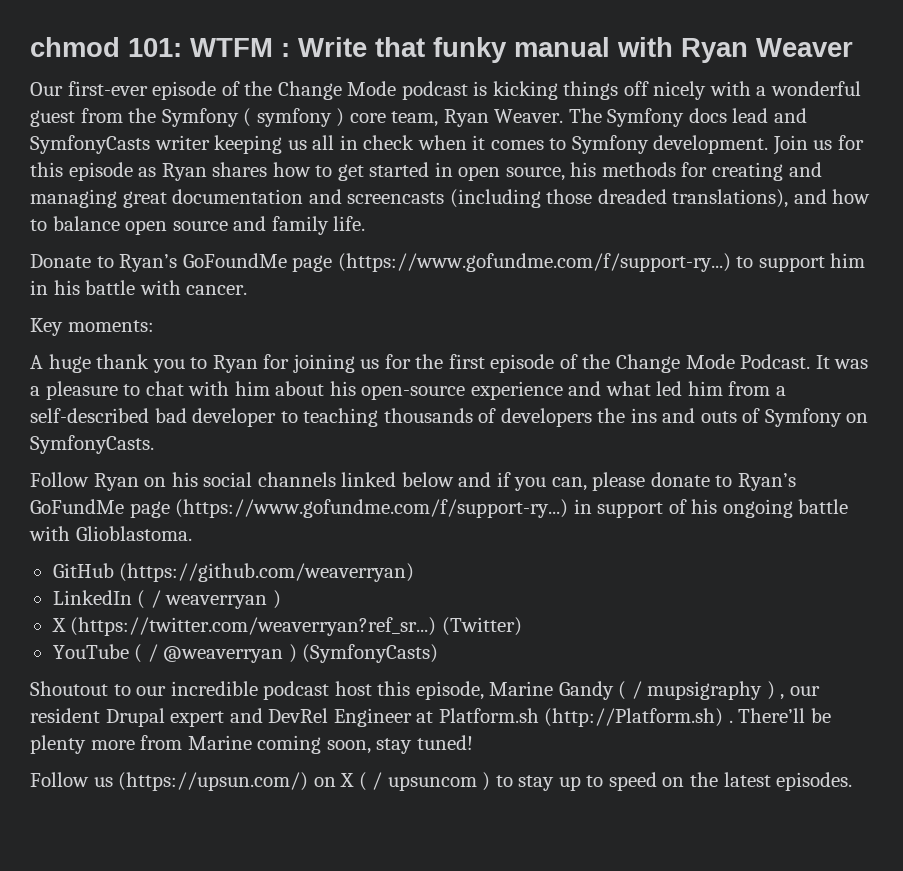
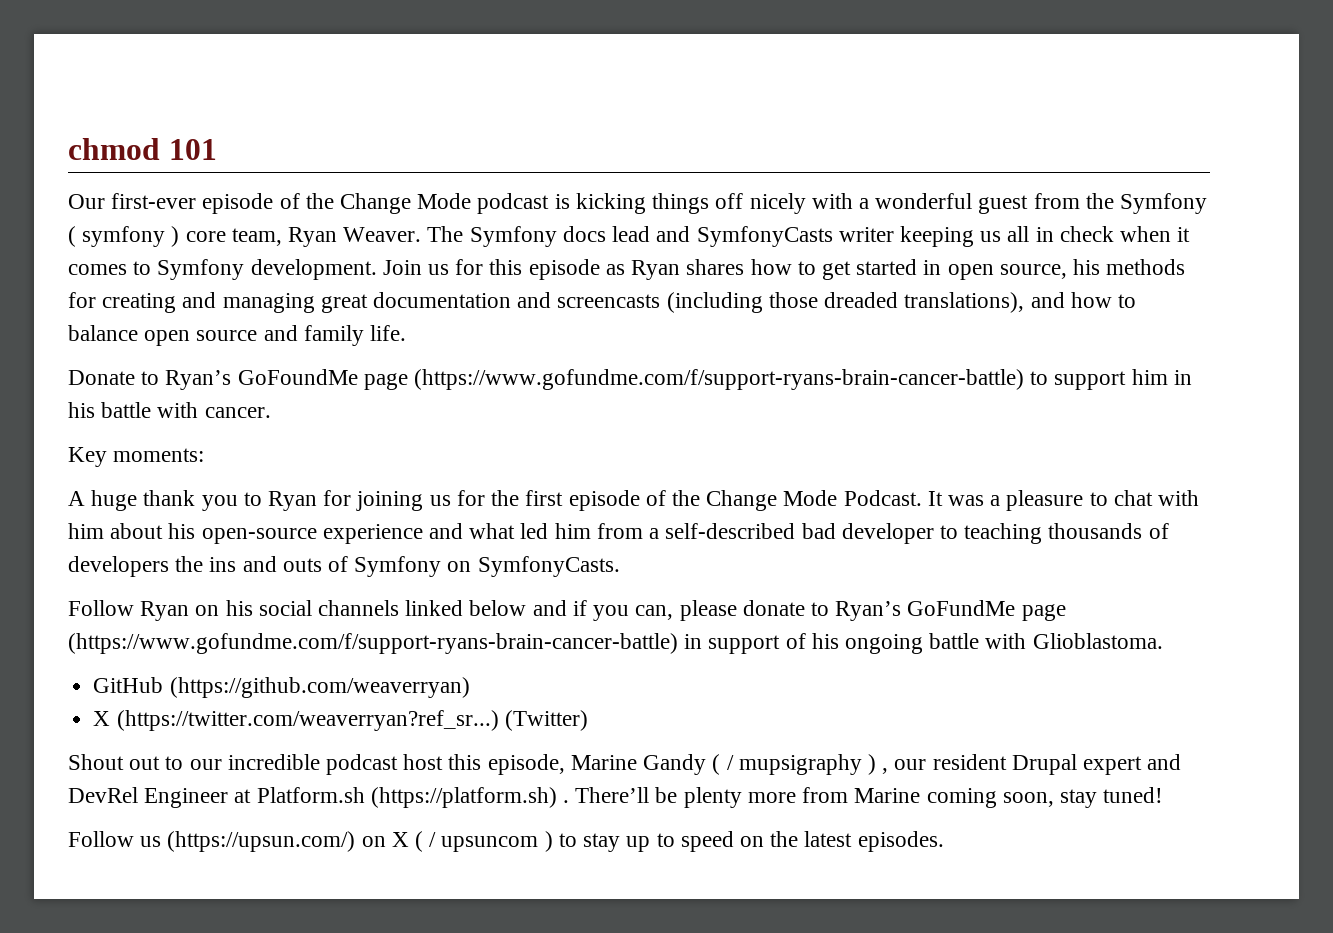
- chmod 101: WTFM : Write that funky manual with Ryan Weaver
+ chmod 101
- Donate to Ryan’s GoFoundMe page (https://www.gofundme.com/f/support-ry...) to support him in his battle with cancer.
+ Donate to Ryan’s GoFoundMe page (https://www.gofundme.com/f/support-ryans-brain-cancer-battle) to support him in his battle with cancer.
- Follow Ryan on his social channels linked below and if you can, please donate to Ryan’s GoFundMe page (https://www.gofundme.com/f/support-ry...) in support of his ongoing battle with Glioblastoma.
+ Follow Ryan on his social channels linked below and if you can, please donate to Ryan’s GoFundMe page (https://www.gofundme.com/f/support-ryans-brain-cancer-battle) in support of his ongoing battle with Glioblastoma.
- LinkedIn ( / weaverryan )
  X (https://twitter.com/weaverryan?ref_sr...) (Twitter)
- YouTube ( / @weaverryan ) (SymfonyCasts)
- Shoutout to our incredible podcast host this episode, Marine Gandy ( / mupsigraphy ) , our resident Drupal expert and DevRel Engineer at Platform.sh (http://Platform.sh) .
+ Shout out to our incredible podcast host this episode, Marine Gandy ( / mupsigraphy ) , our resident Drupal expert and DevRel Engineer at Platform.sh (https://platform.sh) .

